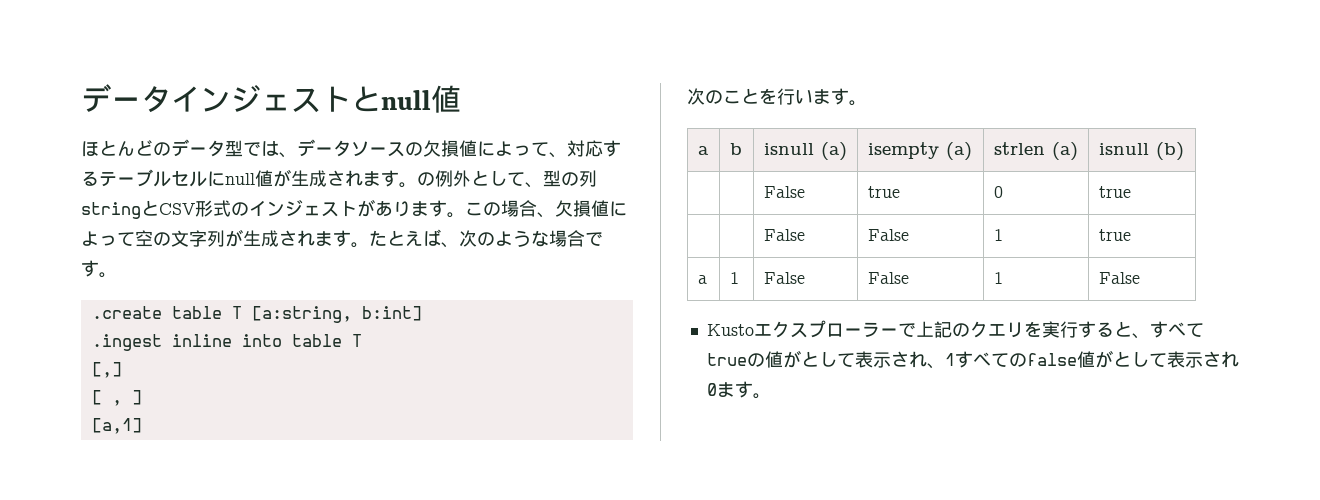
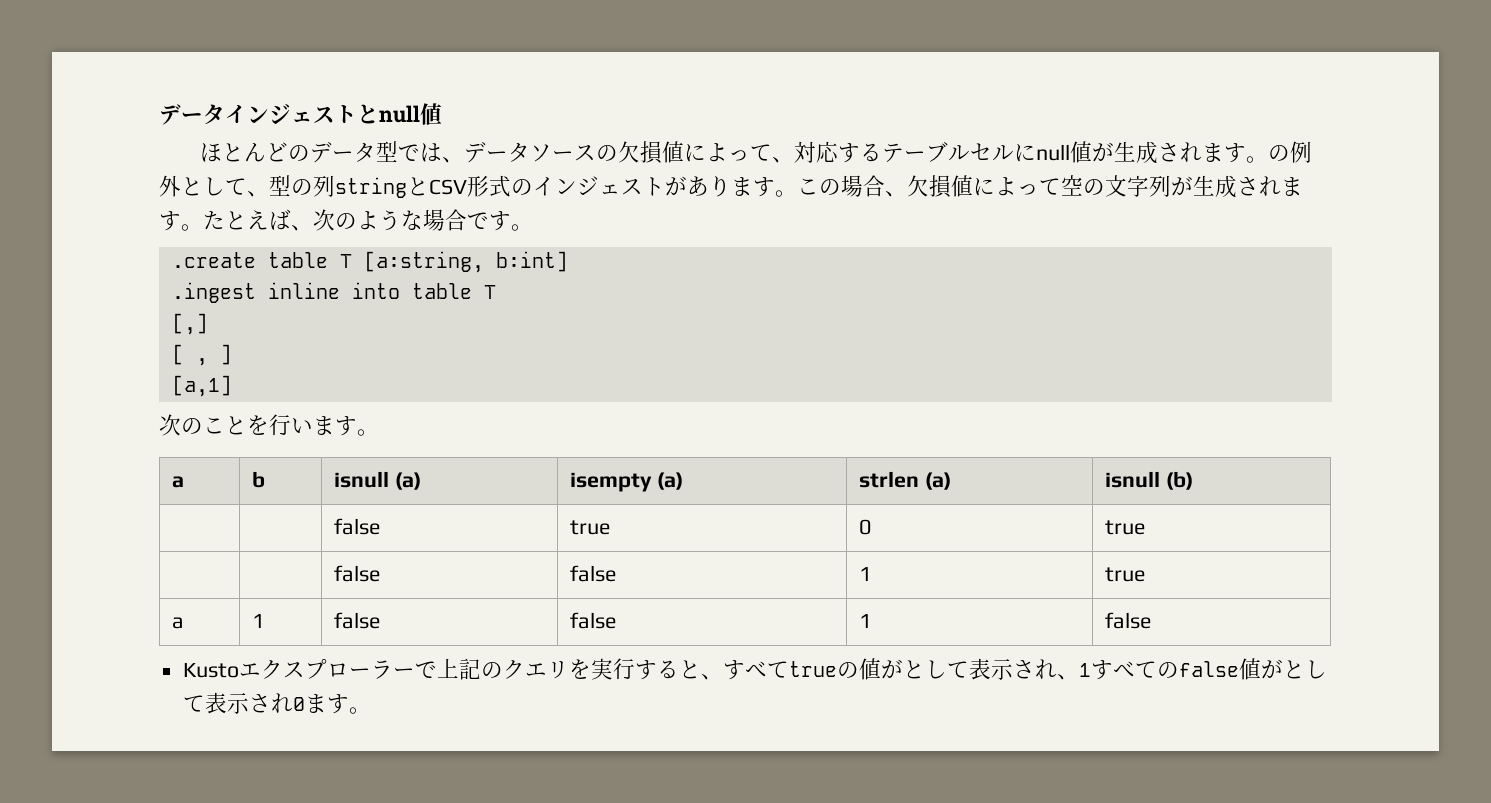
- | | False | true | 0 | true
+ | | false | true | 0 | true
- | | False | False | 1 | true
+ | | false | false | 1 | true
- a | 1 | False | False | 1 | False
+ a | 1 | false | false | 1 | false

